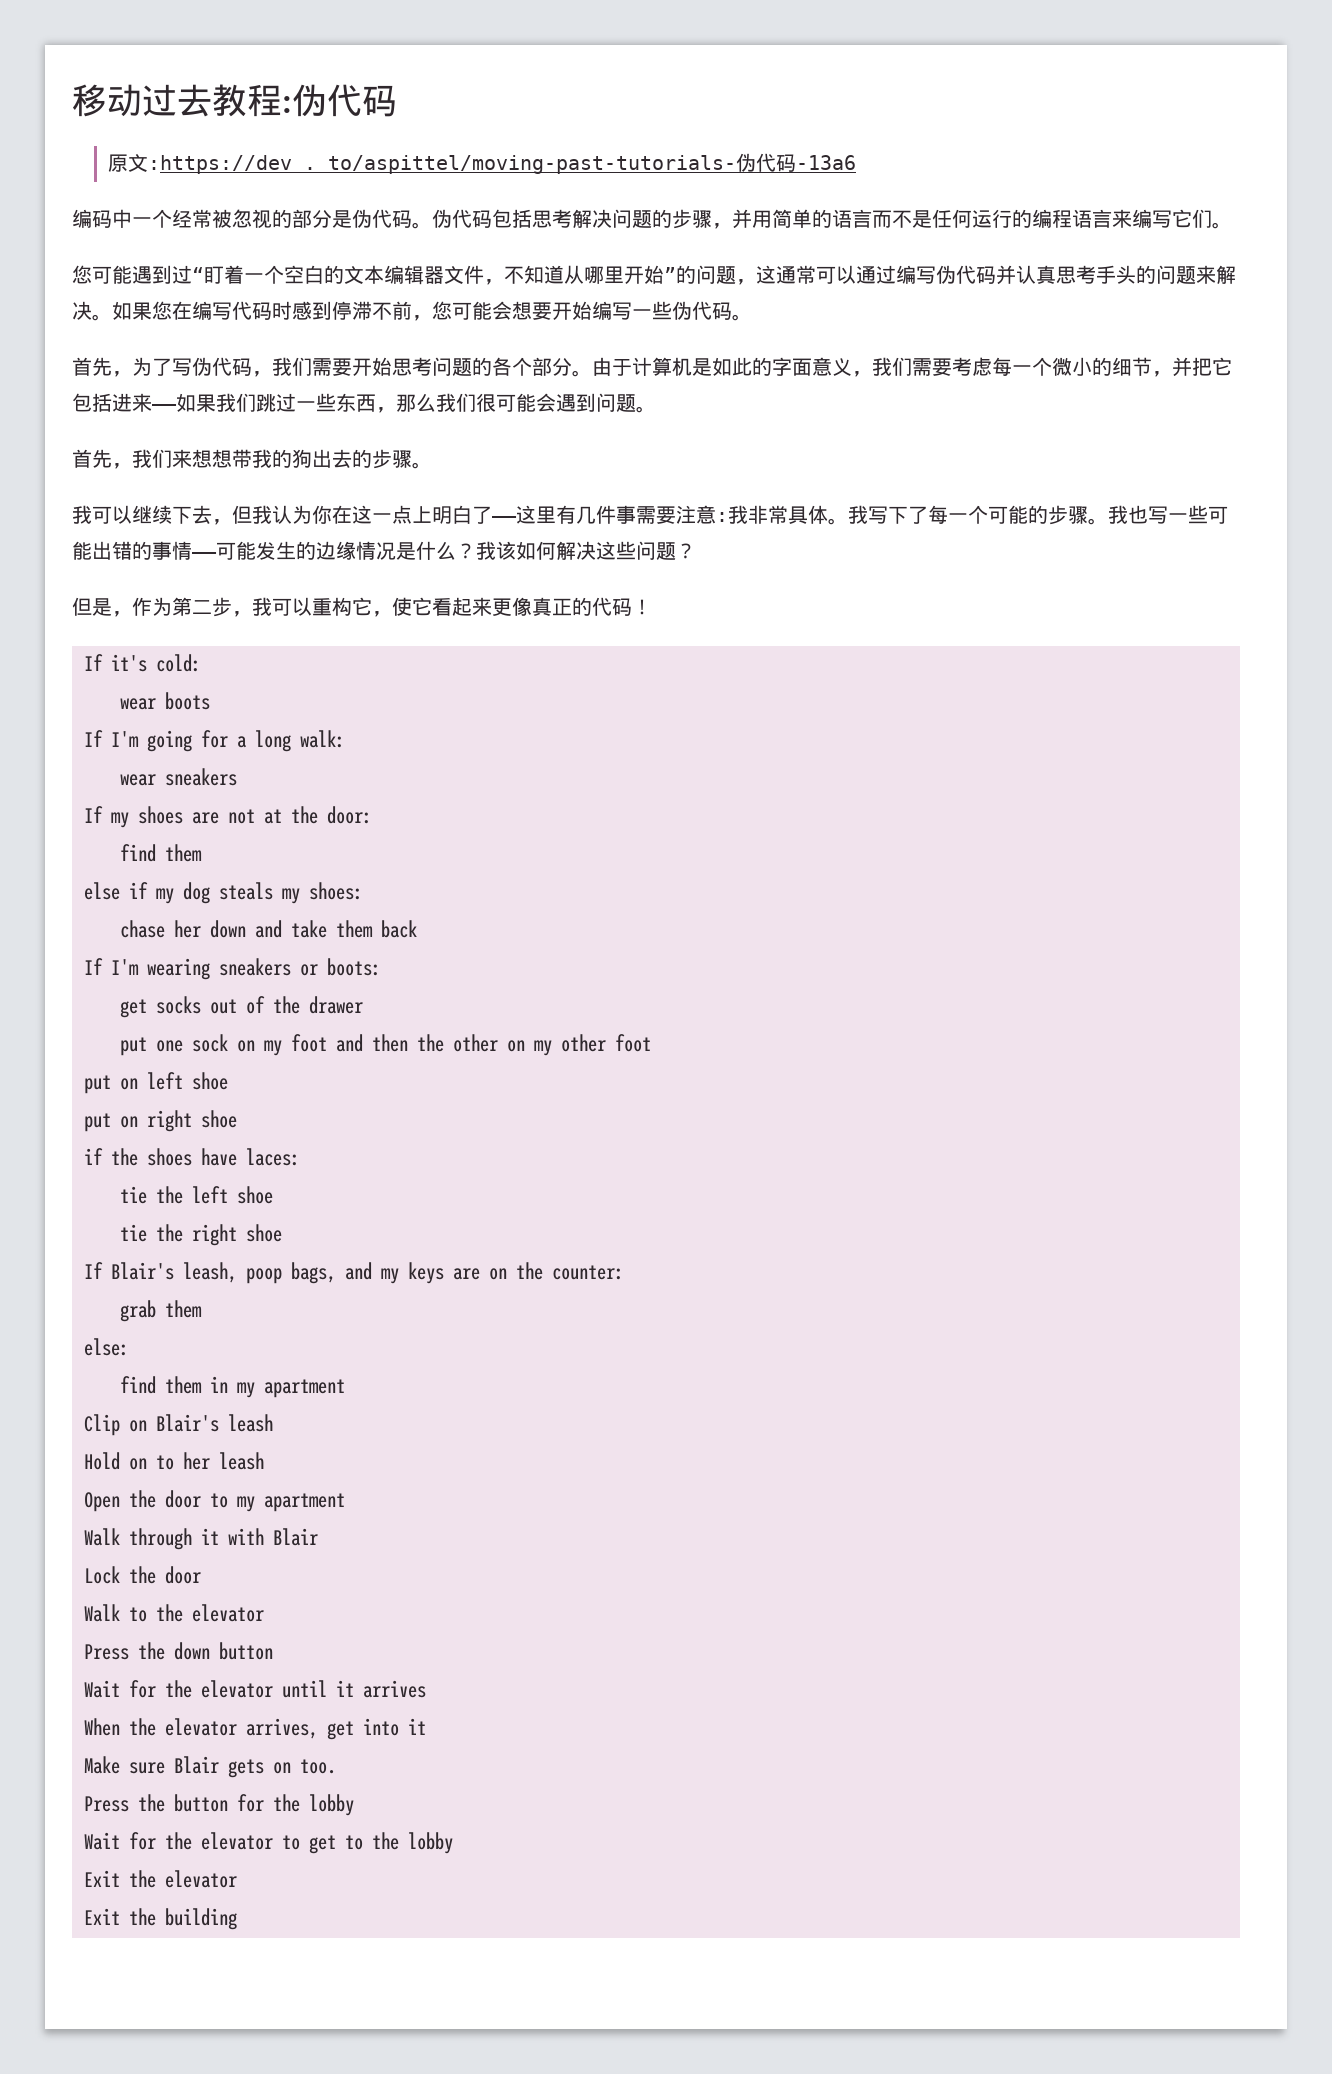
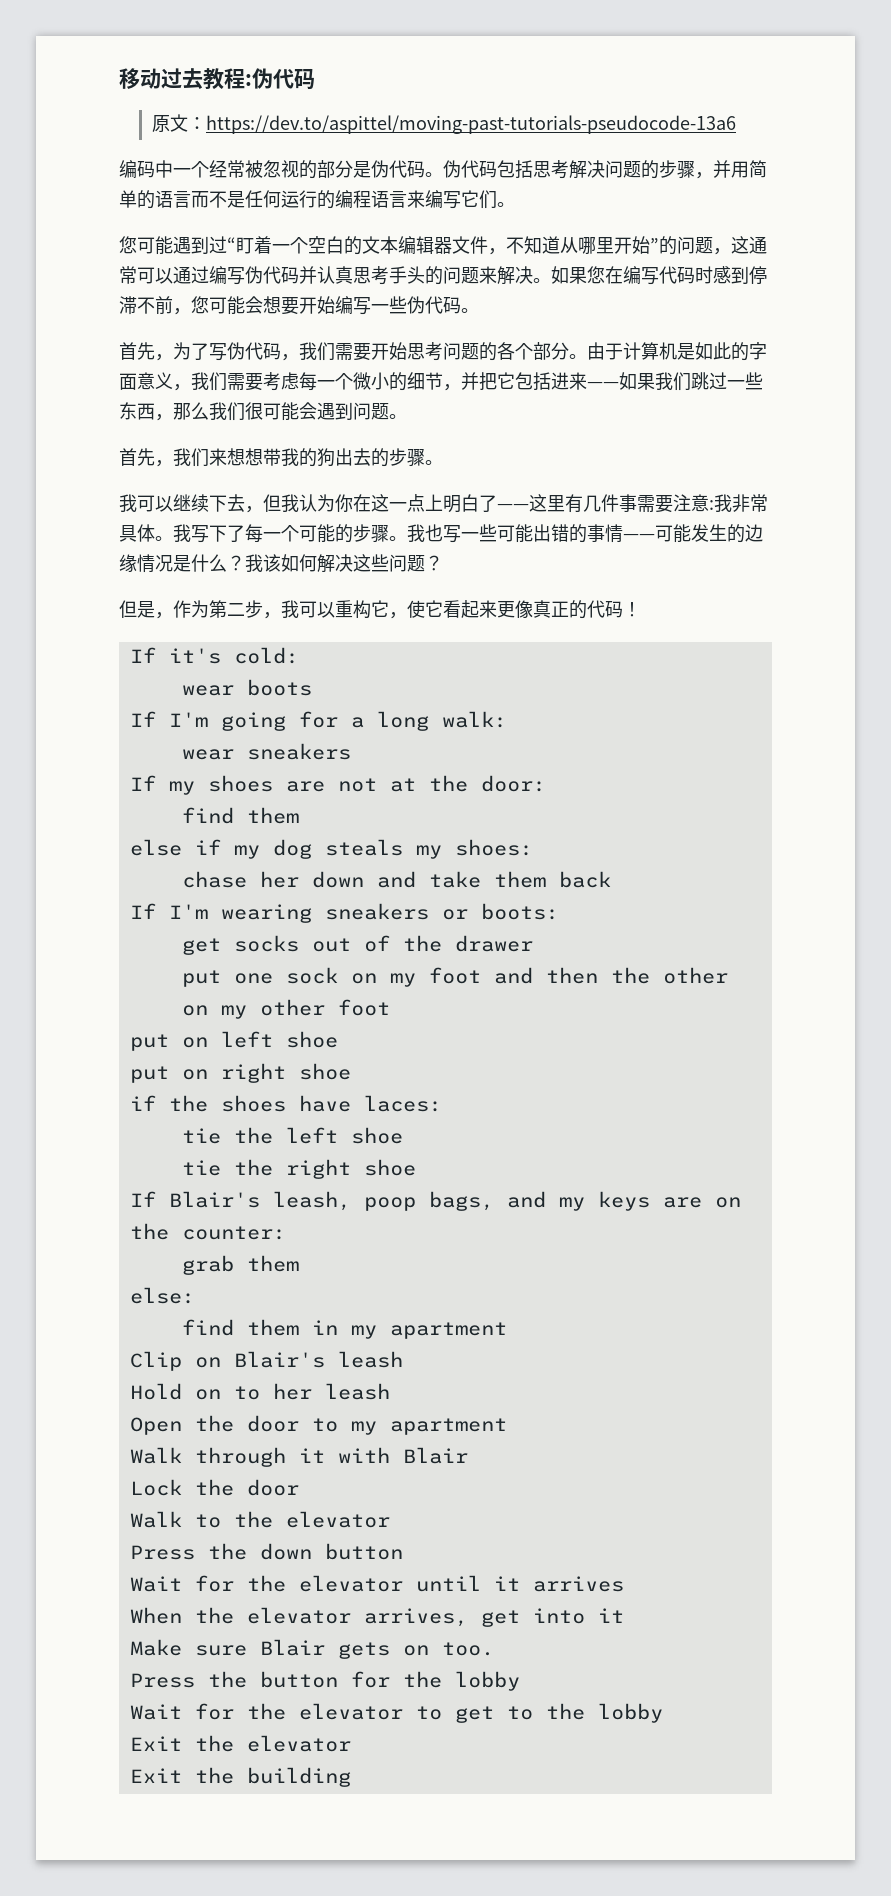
- 原文:https://dev . to/aspittel/moving-past-tutorials-伪代码-13a6
+ 原文：https://dev.to/aspittel/moving-past-tutorials-pseudocode-13a6

